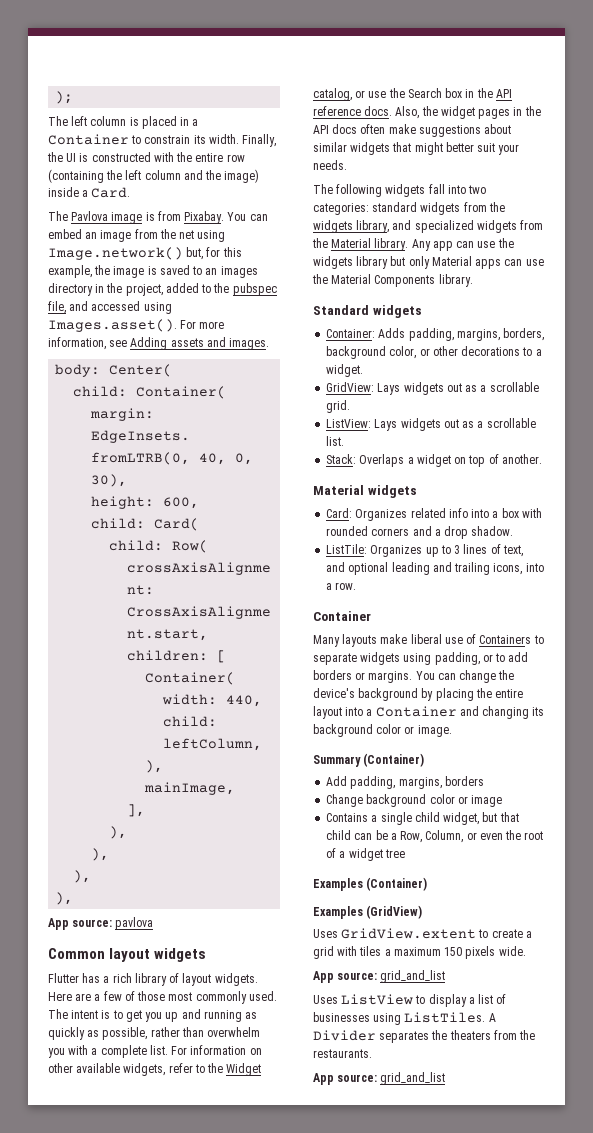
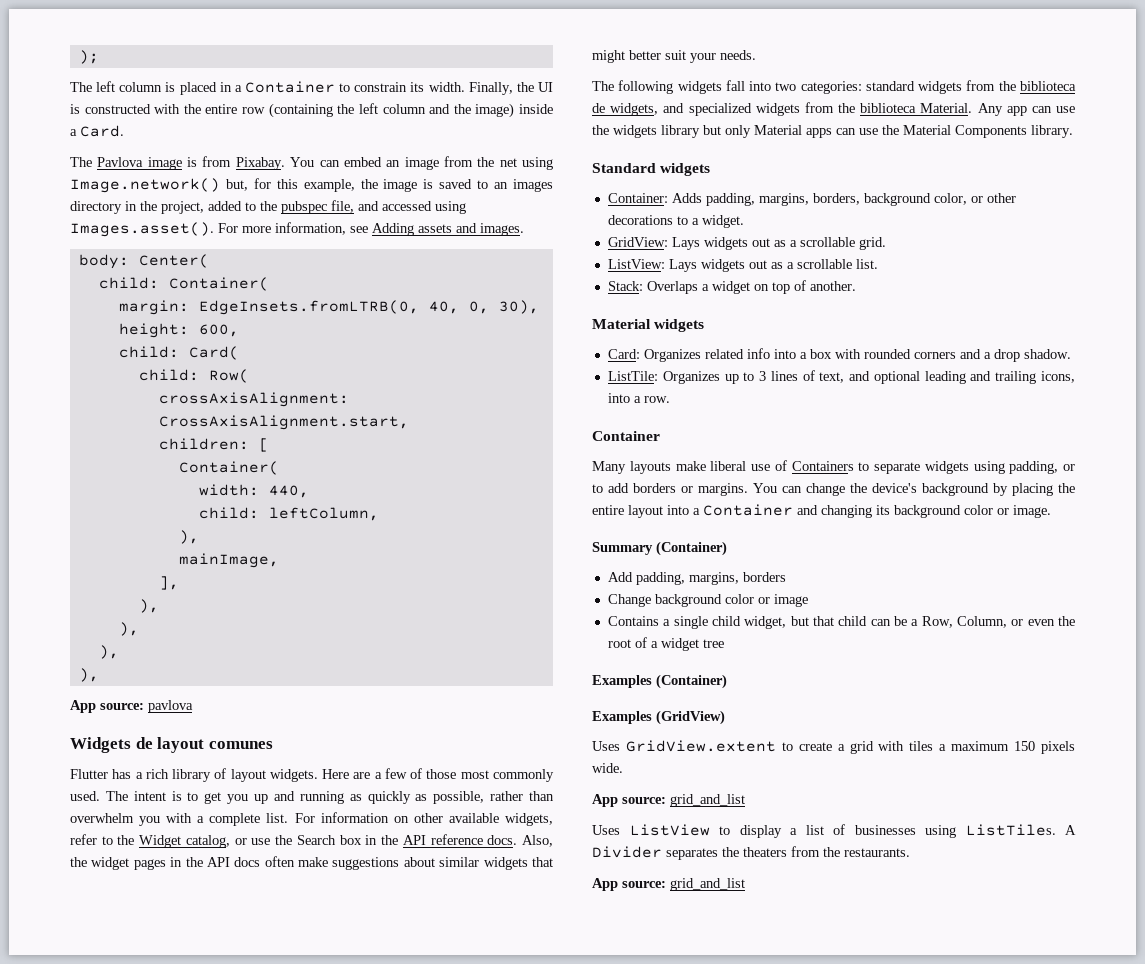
- Common layout widgets
+ Widgets de layout comunes
- The following widgets fall into two categories: standard widgets from the widgets library, and specialized widgets from the Material library.
+ The following widgets fall into two categories: standard widgets from the biblioteca de widgets, and specialized widgets from the biblioteca Material.

